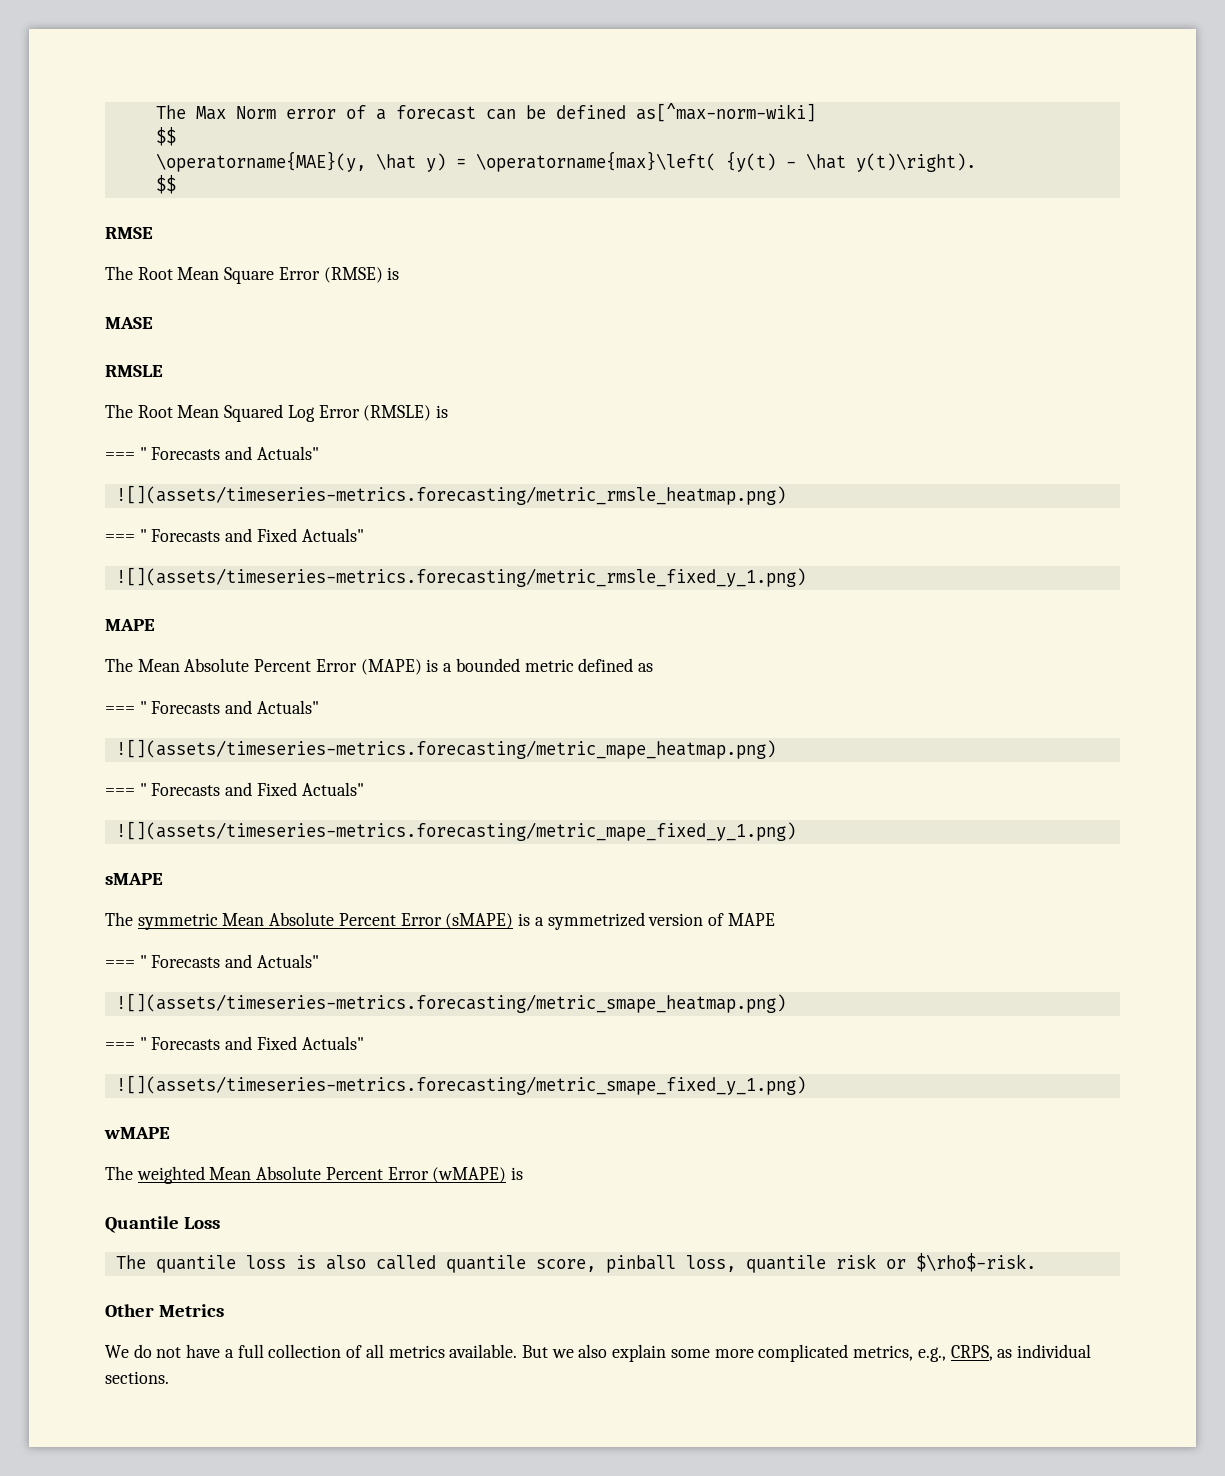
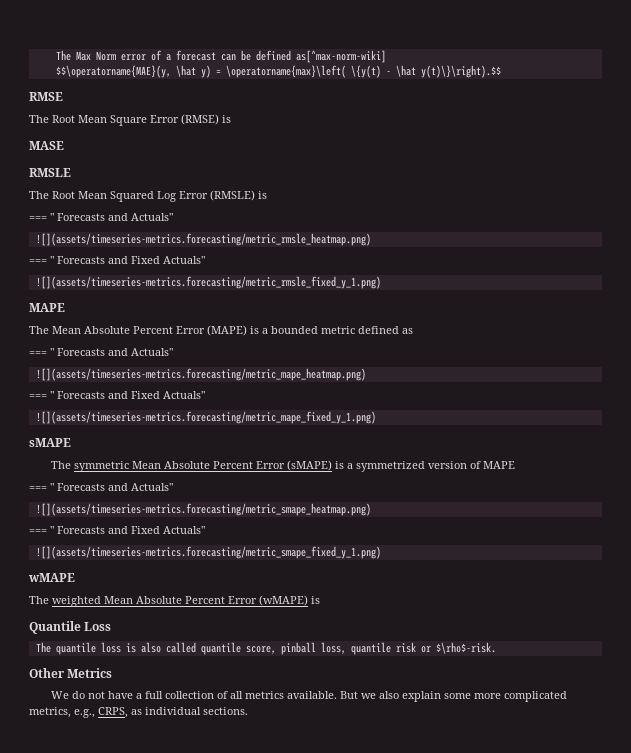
  The Max Norm error of a forecast can be defined as[^max-norm-wiki]
- $$
- \operatorname{MAE}(y, \hat y) = \operatorname{max}\left( {y(t) - \hat y(t)\right).
- $$
+ $$\operatorname{MAE}(y, \hat y) = \operatorname{max}\left( \{y(t) - \hat y(t)\}\right).$$

